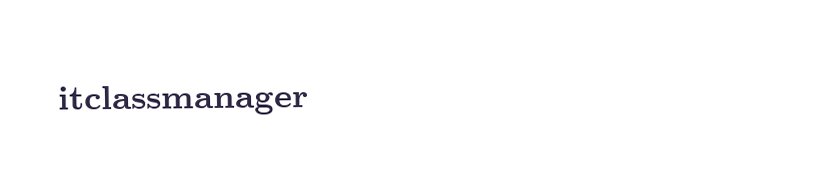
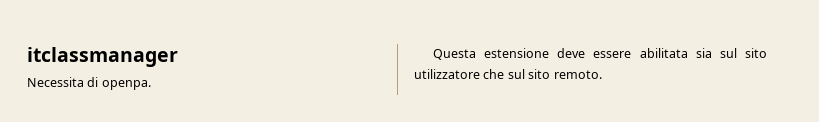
+ Necessita di openpa.
+ Questa estensione deve essere abilitata sia sul sito utilizzatore che sul sito remoto.

